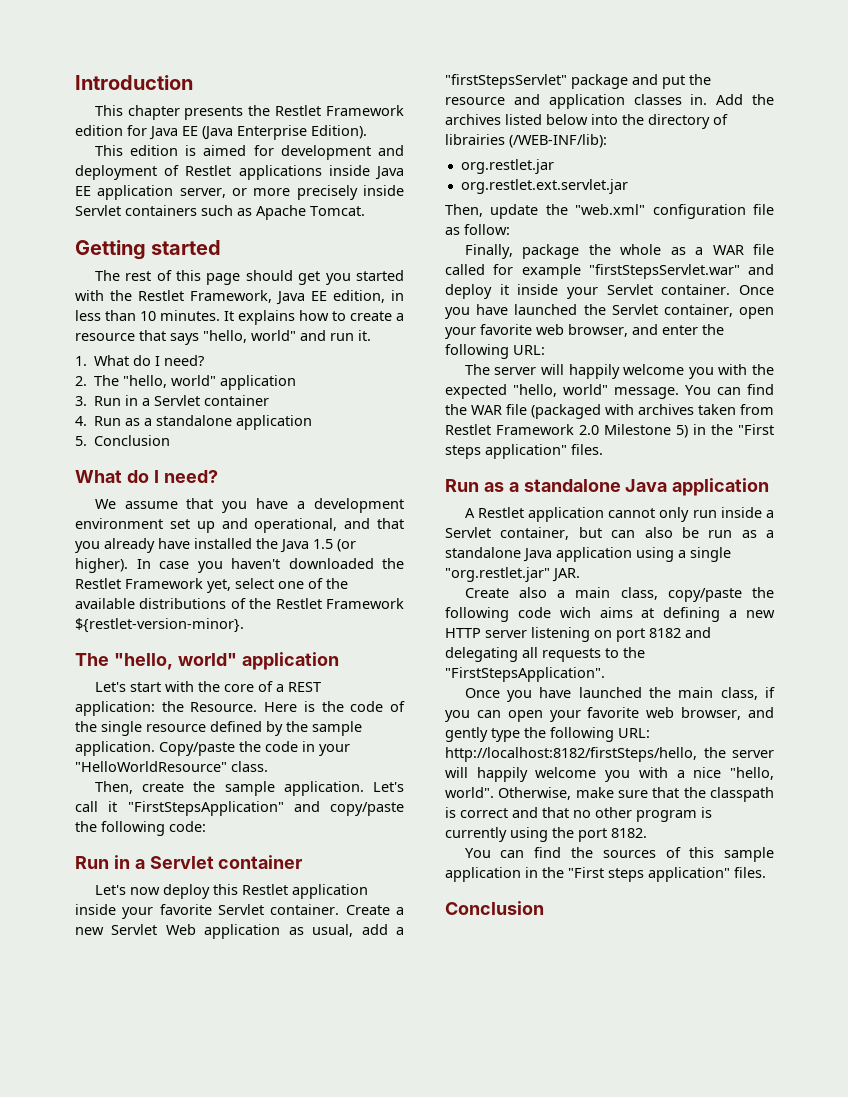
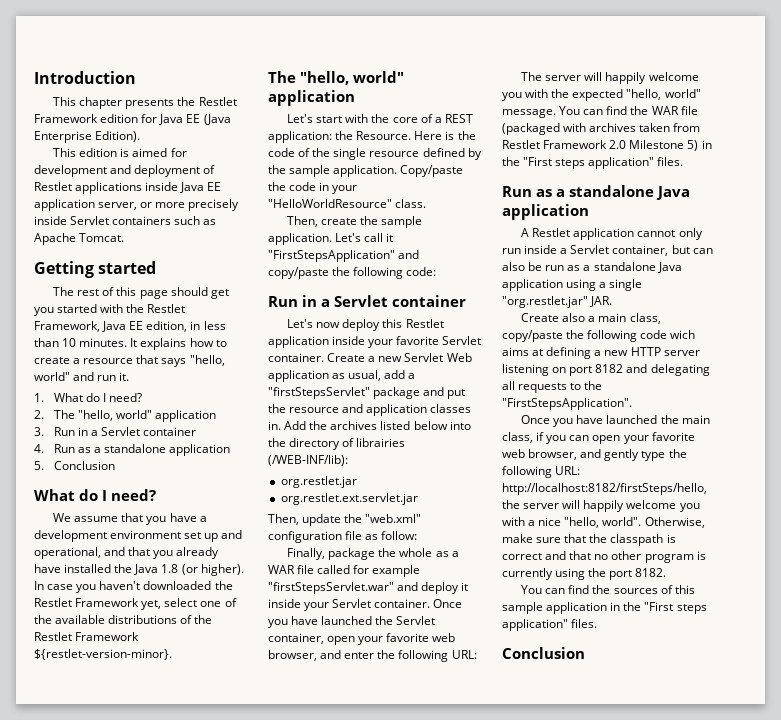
- We assume that you have a development environment set up and operational, and that you already have installed the Java 1.5 (or higher).
+ We assume that you have a development environment set up and operational, and that you already have installed the Java 1.8 (or higher).

